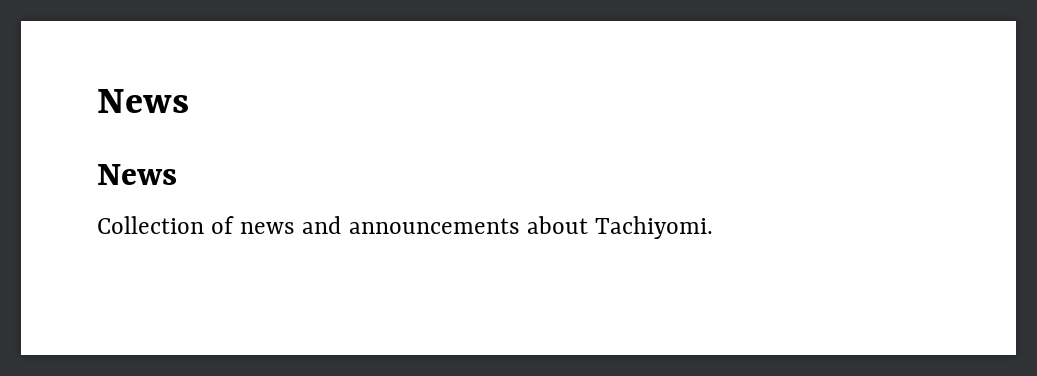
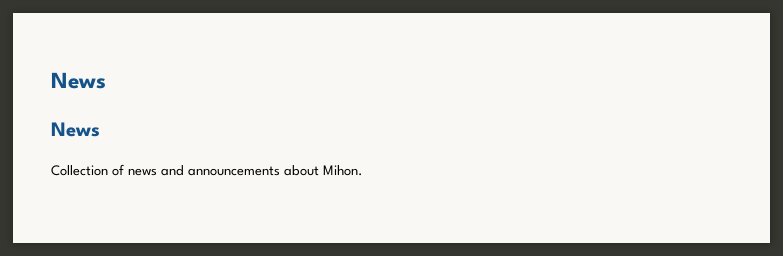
- Collection of news and announcements about Tachiyomi.
+ Collection of news and announcements about Mihon.

